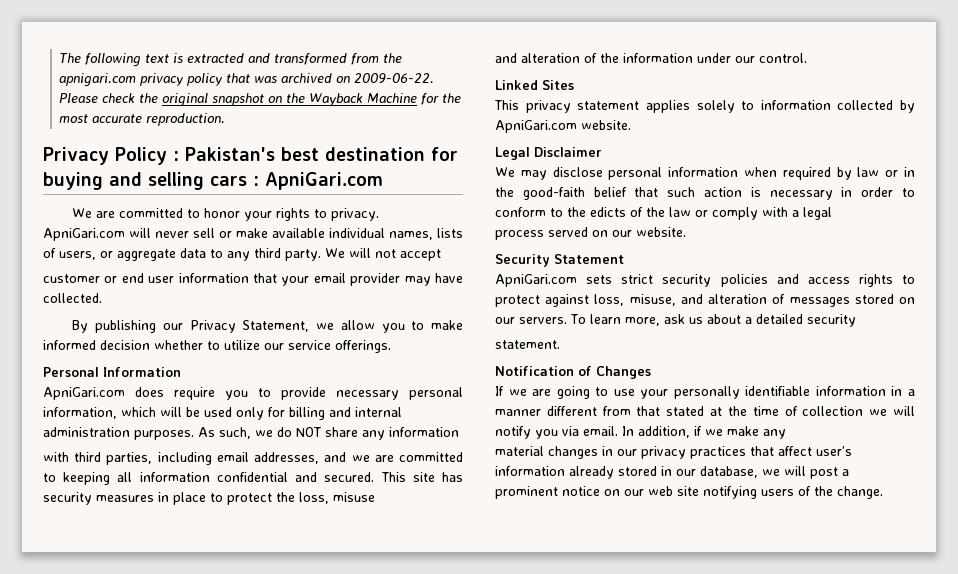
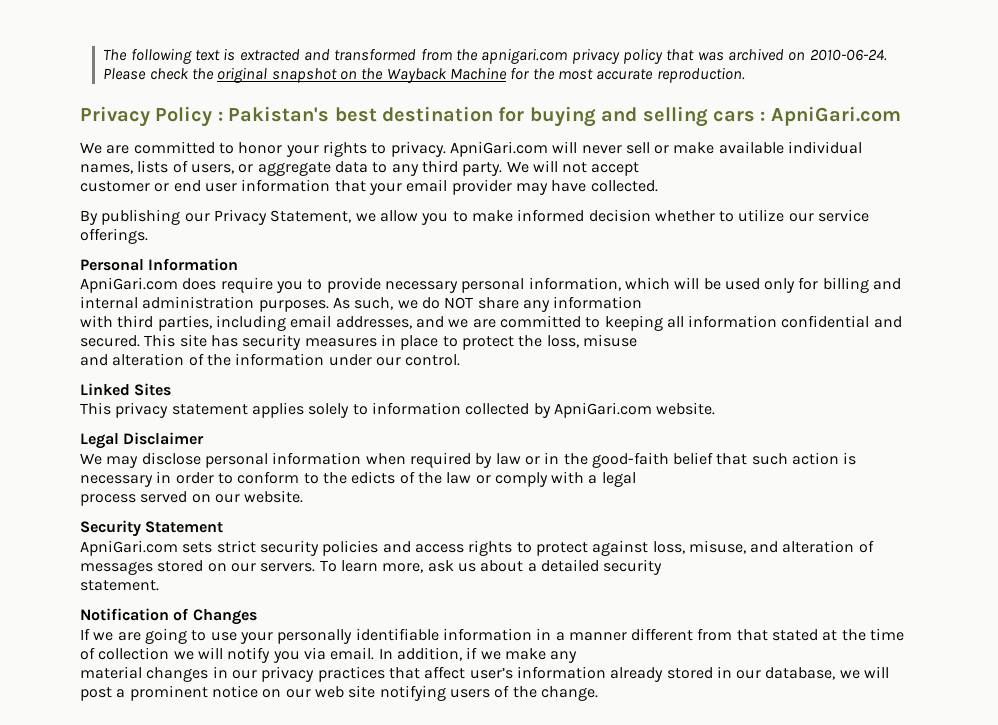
- The following text is extracted and transformed from the apnigari.com privacy policy that was archived on 2009-06-22.
+ The following text is extracted and transformed from the apnigari.com privacy policy that was archived on 2010-06-24.

